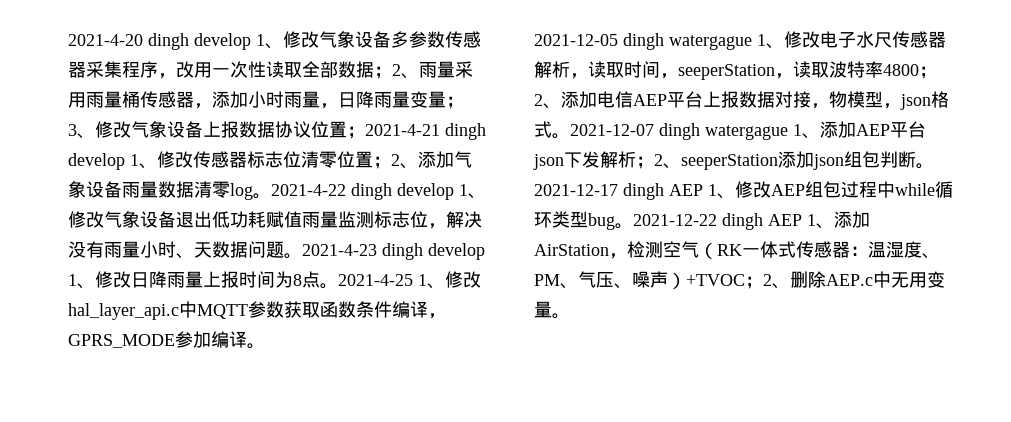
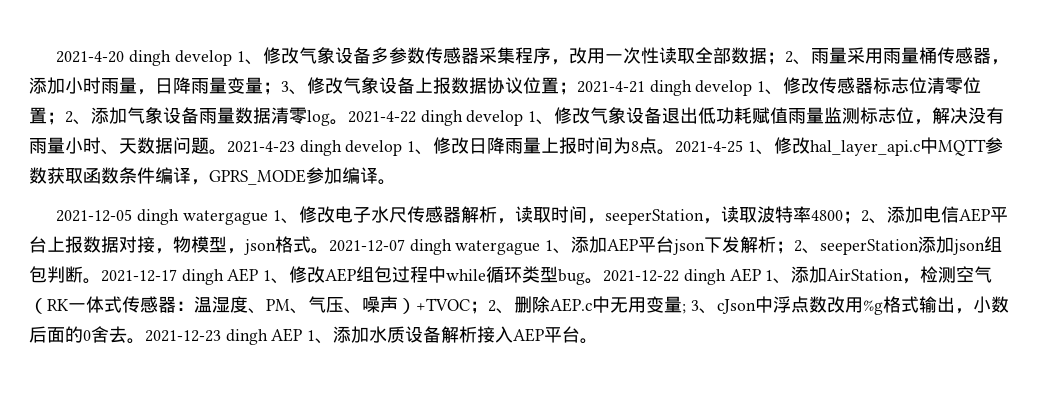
- 2021-12-22 dingh AEP 1、添加AirStation，检测空气（RK一体式传感器：温湿度、PM、气压、噪声）+TVOC；2、删除AEP.c中无用变量。
+ 2021-12-22 dingh AEP 1、添加AirStation，检测空气（RK一体式传感器：温湿度、PM、气压、噪声）+TVOC；2、删除AEP.c中无用变量; 3、cJson中浮点数改用%g格式输出，小数后面的0舍去。2021-12-23 dingh AEP 1、添加水质设备解析接入AEP平台。

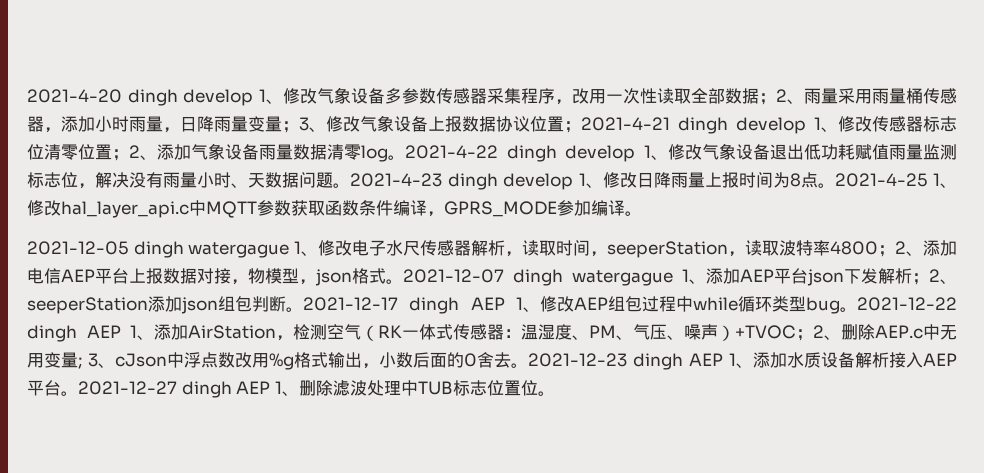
+ 2021-12-27 dingh AEP 1、删除滤波处理中TUB标志位置位。

